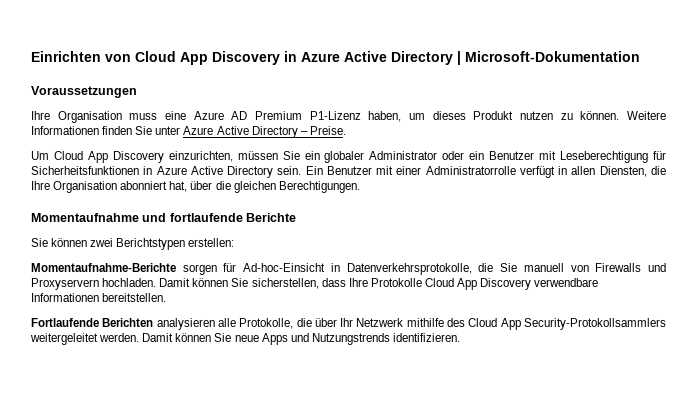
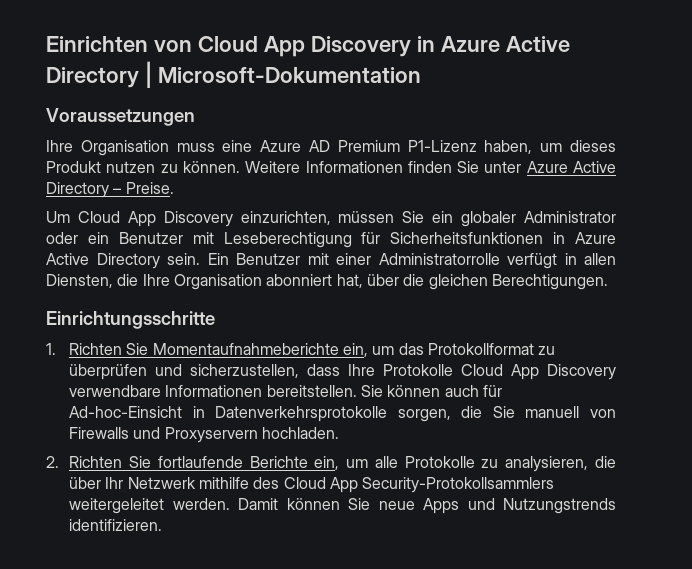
- Momentaufnahme und fortlaufende Berichte
- Sie können zwei Berichtstypen erstellen:
- Momentaufnahme-Berichte sorgen für Ad-hoc-Einsicht in Datenverkehrsprotokolle, die Sie manuell von Firewalls und Proxyservern hochladen. Damit können Sie sicherstellen, dass Ihre Protokolle Cloud App Discovery verwendbare Informationen bereitstellen.
- Fortlaufende Berichten analysieren alle Protokolle, die über Ihr Netzwerk mithilfe des Cloud App Security-Protokollsammlers weitergeleitet werden.
+ Einrichtungsschritte
+ 1. Richten Sie Momentaufnahmeberichte ein, um das Protokollformat zu überprüfen und sicherzustellen, dass Ihre Protokolle Cloud App Discovery verwendbare Informationen bereitstellen. Sie können auch für Ad-hoc-Einsicht in Datenverkehrsprotokolle sorgen, die Sie manuell von Firewalls und Proxyservern hochladen.
+ 2. Richten Sie fortlaufende Berichte ein, um alle Protokolle zu analysieren, die über Ihr Netzwerk mithilfe des Cloud App Security-Protokollsammlers weitergeleitet werden.

